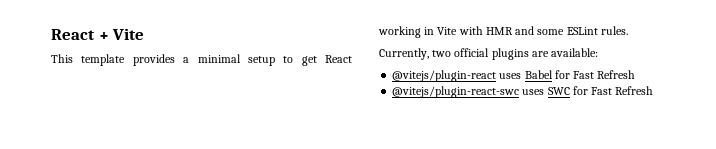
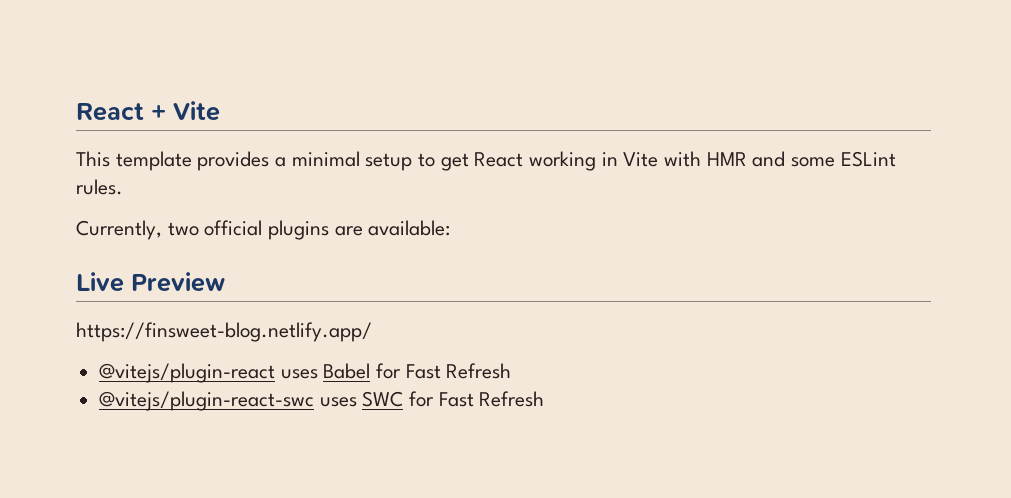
+ Live Preview
+ https://finsweet-blog.netlify.app/

